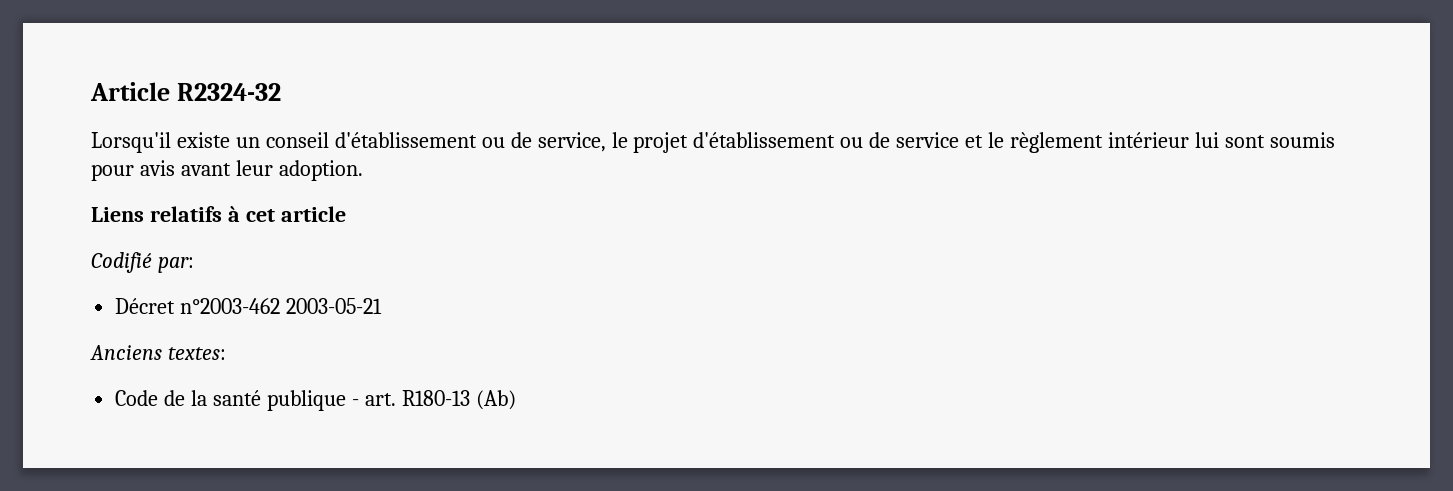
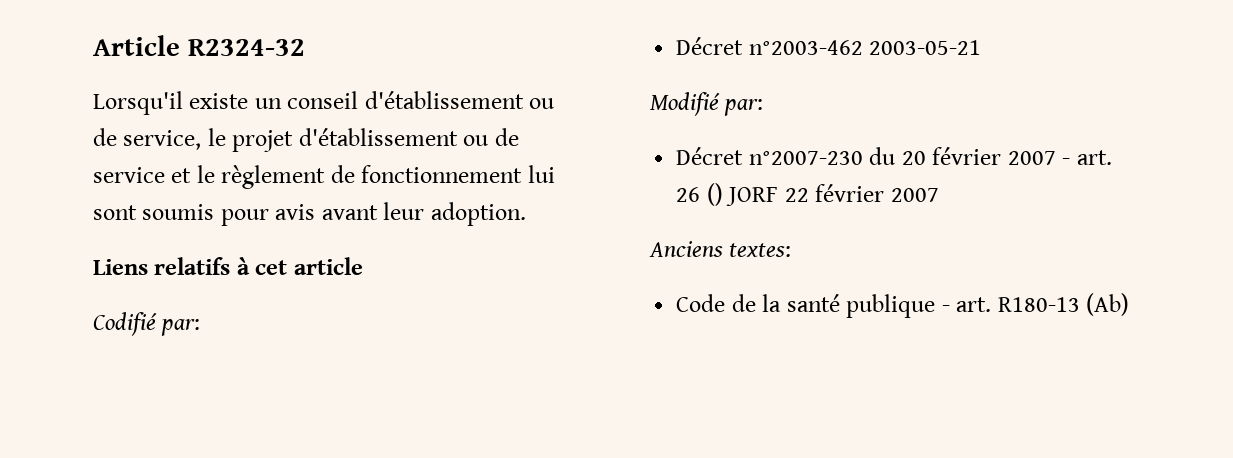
- Lorsqu'il existe un conseil d'établissement ou de service, le projet d'établissement ou de service et le règlement intérieur lui sont soumis pour avis avant leur adoption.
+ Lorsqu'il existe un conseil d'établissement ou de service, le projet d'établissement ou de service et le règlement de fonctionnement lui sont soumis pour avis avant leur adoption.
+ Modifié par:
+ Décret n°2007-230 du 20 février 2007 - art. 26 () JORF 22 février 2007

